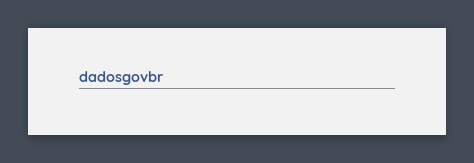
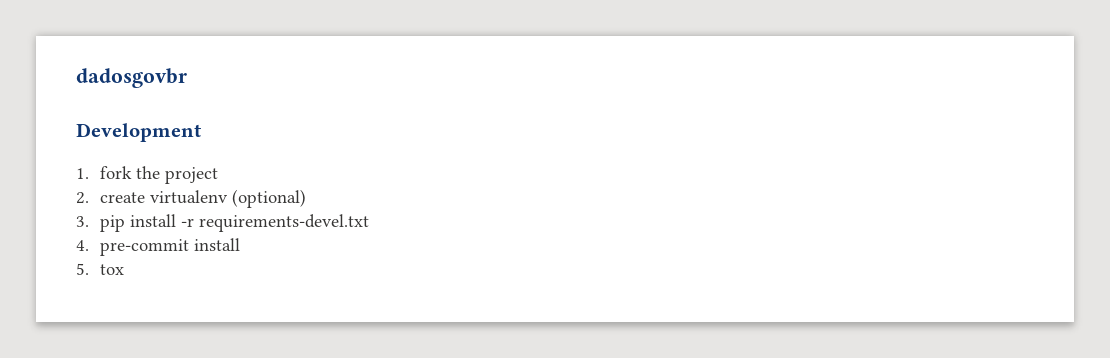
+ Development
+ 1. fork the project
+ 2. create virtualenv (optional)
+ 3. pip install -r requirements-devel.txt
+ 4. pre-commit install
+ 5. tox

